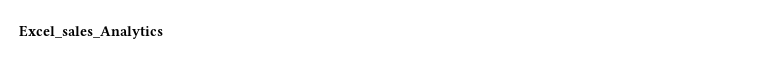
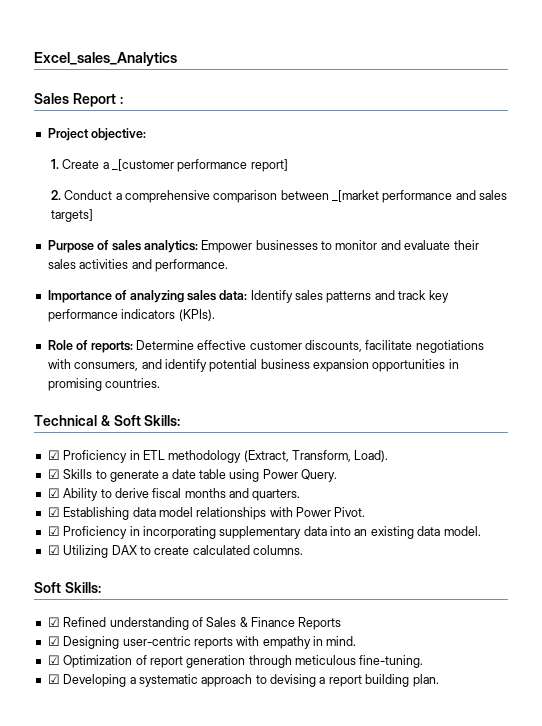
+ Sales Report :
+ Project objective:
+ 1. Create a _[customer performance report]
+ 2. Conduct a comprehensive comparison between _[market performance and sales targets]
+ Purpose of sales analytics: Empower businesses to monitor and evaluate their sales activities and performance.
+ Importance of analyzing sales data: Identify sales patterns and track key performance indicators (KPIs).
+ Role of reports: Determine effective customer discounts, facilitate negotiations with consumers, and identify potential business expansion opportunities in promising countries.
+ Technical & Soft Skills:
+ ☑ Proficiency in ETL methodology (Extract, Transform, Load).
+ ☑ Skills to generate a date table using Power Query.
+ ☑ Ability to derive fiscal months and quarters.
+ ☑ Establishing data model relationships with Power Pivot.
+ ☑ Proficiency in incorporating supplementary data into an existing data model.
+ ☑ Utilizing DAX to create calculated columns.
+ Soft Skills:
+ ☑ Refined understanding of Sales & Finance Reports
+ ☑ Designing user-centric reports with empathy in mind.
+ ☑ Optimization of report generation through meticulous fine-tuning.
+ ☑ Developing a systematic approach to devising a report building plan.

